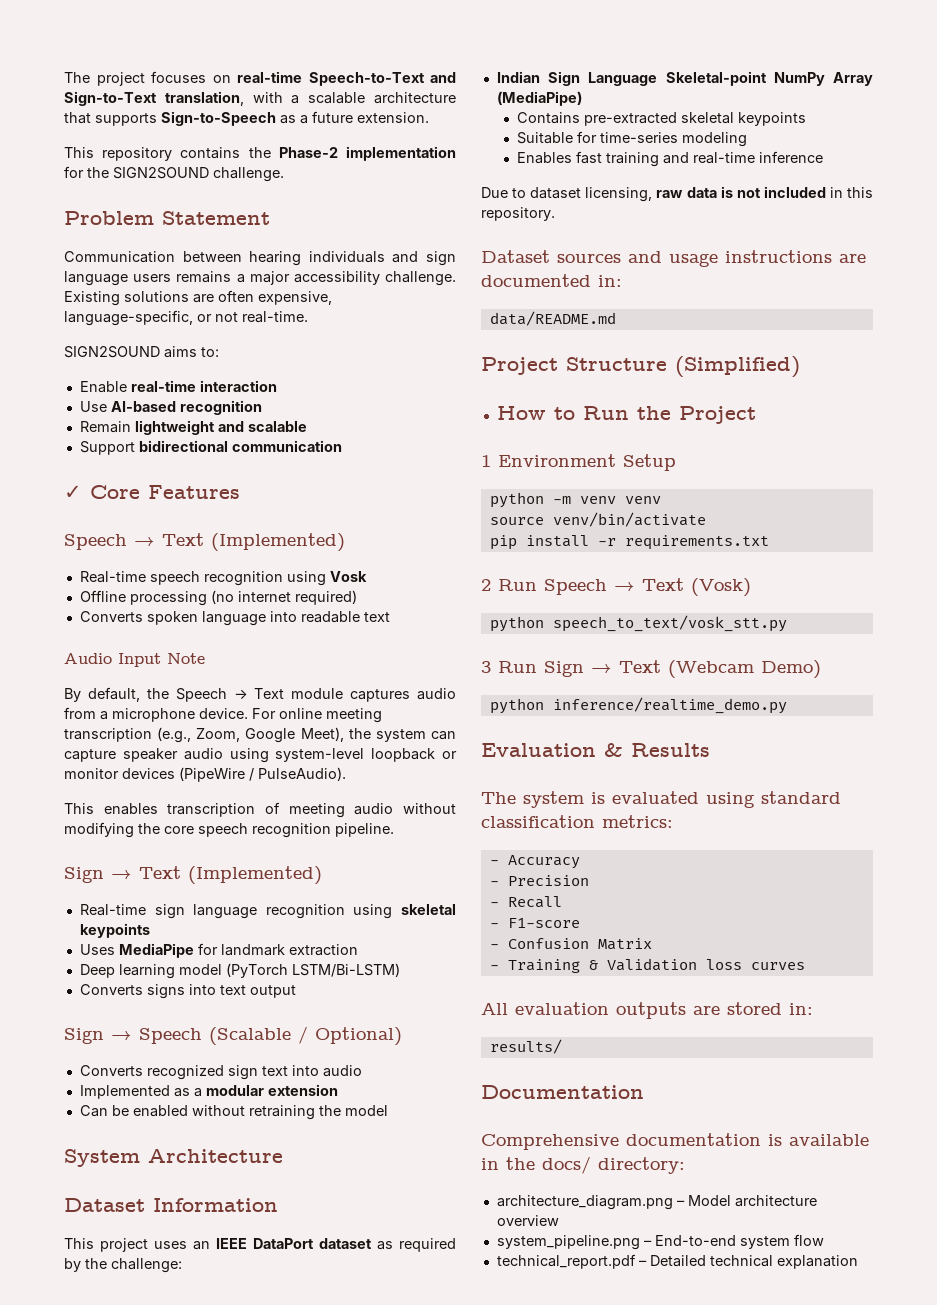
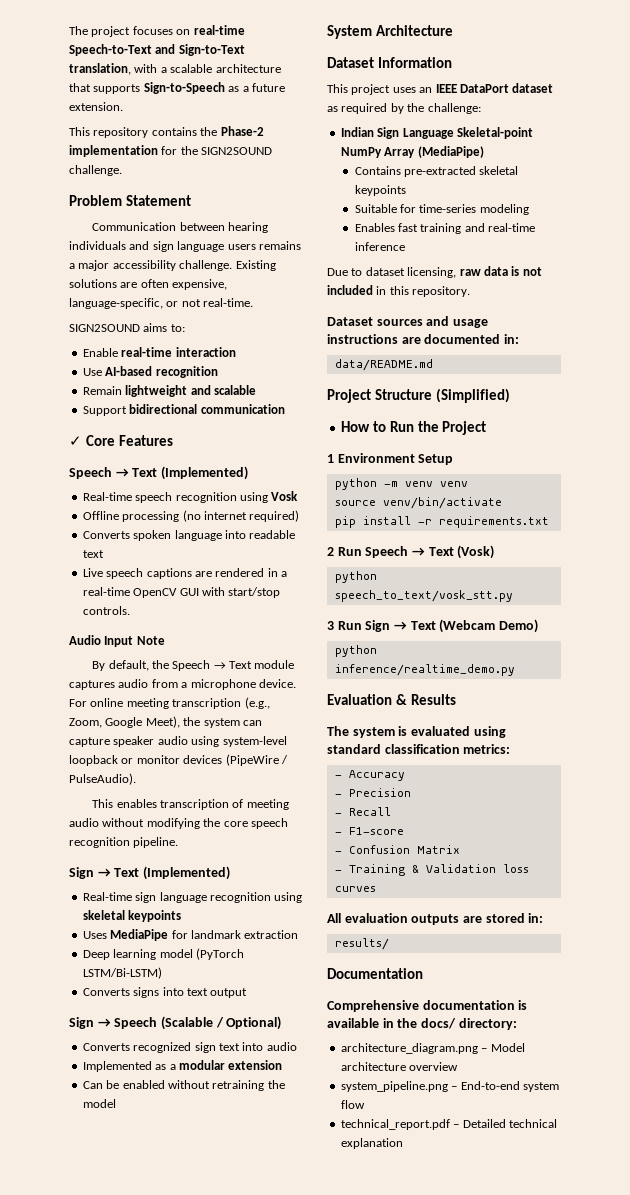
+ Live speech captions are rendered in a real-time OpenCV GUI with start/stop controls.

